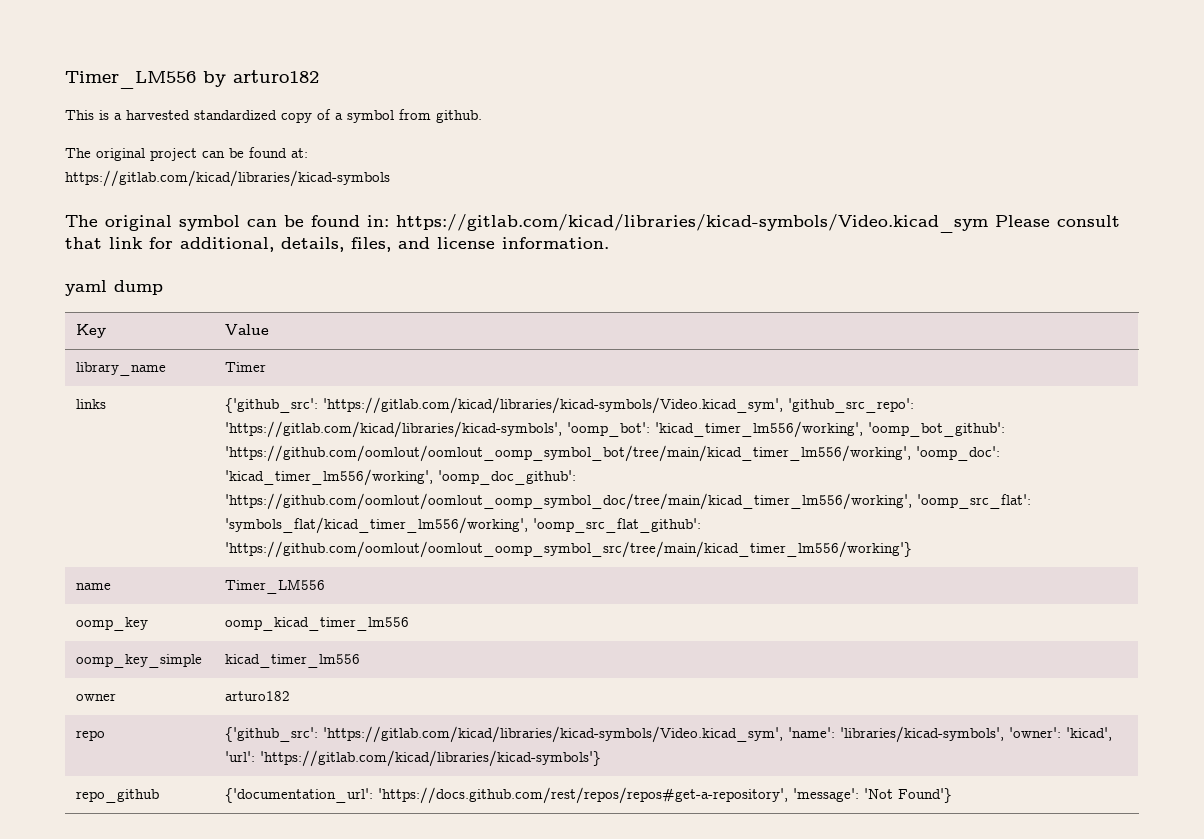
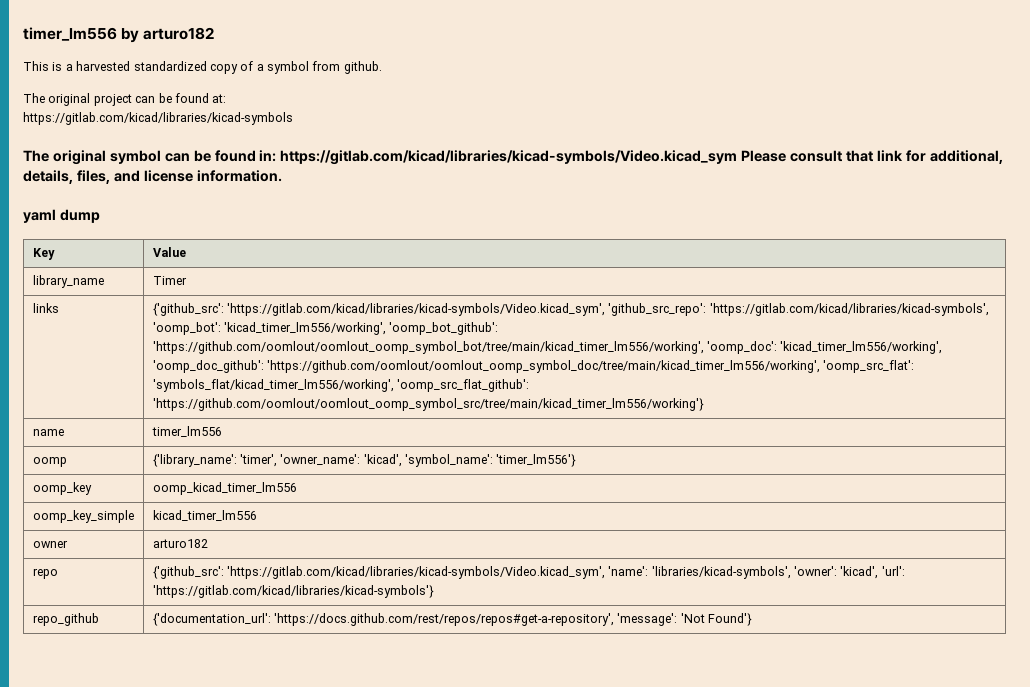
- Timer_LM556 by arturo182
+ timer_lm556 by arturo182
- name | Timer_LM556
+ name | timer_lm556
+ oomp | {'library_name': 'timer', 'owner_name': 'kicad', 'symbol_name': 'timer_lm556'}

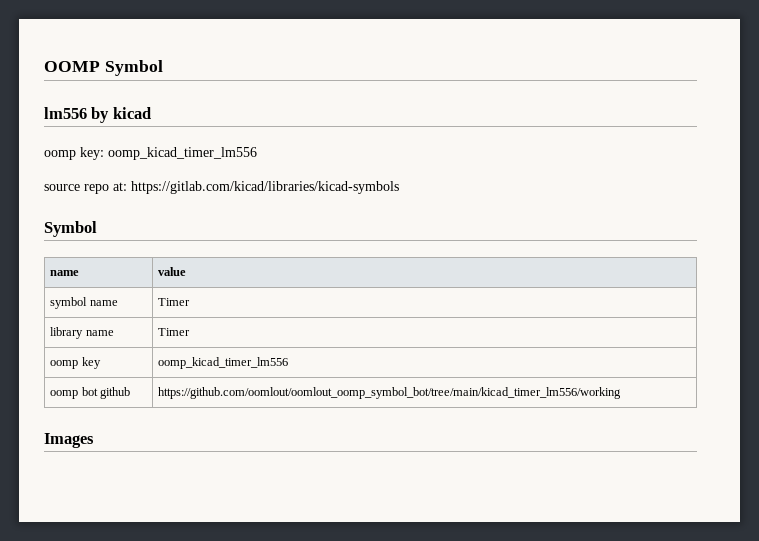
- timer_lm556 by arturo182
- This is a harvested standardized copy of a symbol from github.
- The original project can be found at:
- https://gitlab.com/kicad/libraries/kicad-symbols
- The original symbol can be found in: https://gitlab.com/kicad/libraries/kicad-symbols/Video.kicad_sym Please consult that link for additional, details, files, and license information.
- yaml dump
- Key | Value
- library_name | Timer
- links | {'github_src': 'https://gitlab.com/kicad/libraries/kicad-symbols/Video.kicad_sym', 'github_src_repo': 'https://gitlab.com/kicad/libraries/kicad-symbols', 'oomp_bot': 'kicad_timer_lm556/working', 'oomp_bot_github': 'https://github.com/oomlout/oomlout_oomp_symbol_bot/tree/main/kicad_timer_lm556/working', 'oomp_doc': 'kicad_timer_lm556/working', 'oomp_doc_github': 'https://github.com/oomlout/oomlout_oomp_symbol_doc/tree/main/kicad_timer_lm556/working', 'oomp_src_flat': 'symbols_flat/kicad_timer_lm556/working', 'oomp_src_flat_github': 'https://github.com/oomlout/oomlout_oomp_symbol_src/tree/main/kicad_timer_lm556/working'}
- name | timer_lm556
- oomp | {'library_name': 'timer', 'owner_name': 'kicad', 'symbol_name': 'timer_lm556'}
- oomp_key | oomp_kicad_timer_lm556
- oomp_key_simple | kicad_timer_lm556
- owner | arturo182
- repo | {'github_src': 'https://gitlab.com/kicad/libraries/kicad-symbols/Video.kicad_sym', 'name': 'libraries/kicad-symbols', 'owner': 'kicad', 'url': 'https://gitlab.com/kicad/libraries/kicad-symbols'}
- repo_github | {'documentation_url': 'https://docs.github.com/rest/repos/repos#get-a-repository', 'message': 'Not Found'}
+ OOMP Symbol
+ lm556 by kicad
+ oomp key: oomp_kicad_timer_lm556
+ source repo at: https://gitlab.com/kicad/libraries/kicad-symbols
+ Symbol
+ name | value
+ symbol name | Timer
+ library name | Timer
+ oomp key | oomp_kicad_timer_lm556
+ oomp bot github | https://github.com/oomlout/oomlout_oomp_symbol_bot/tree/main/kicad_timer_lm556/working
+ Images

